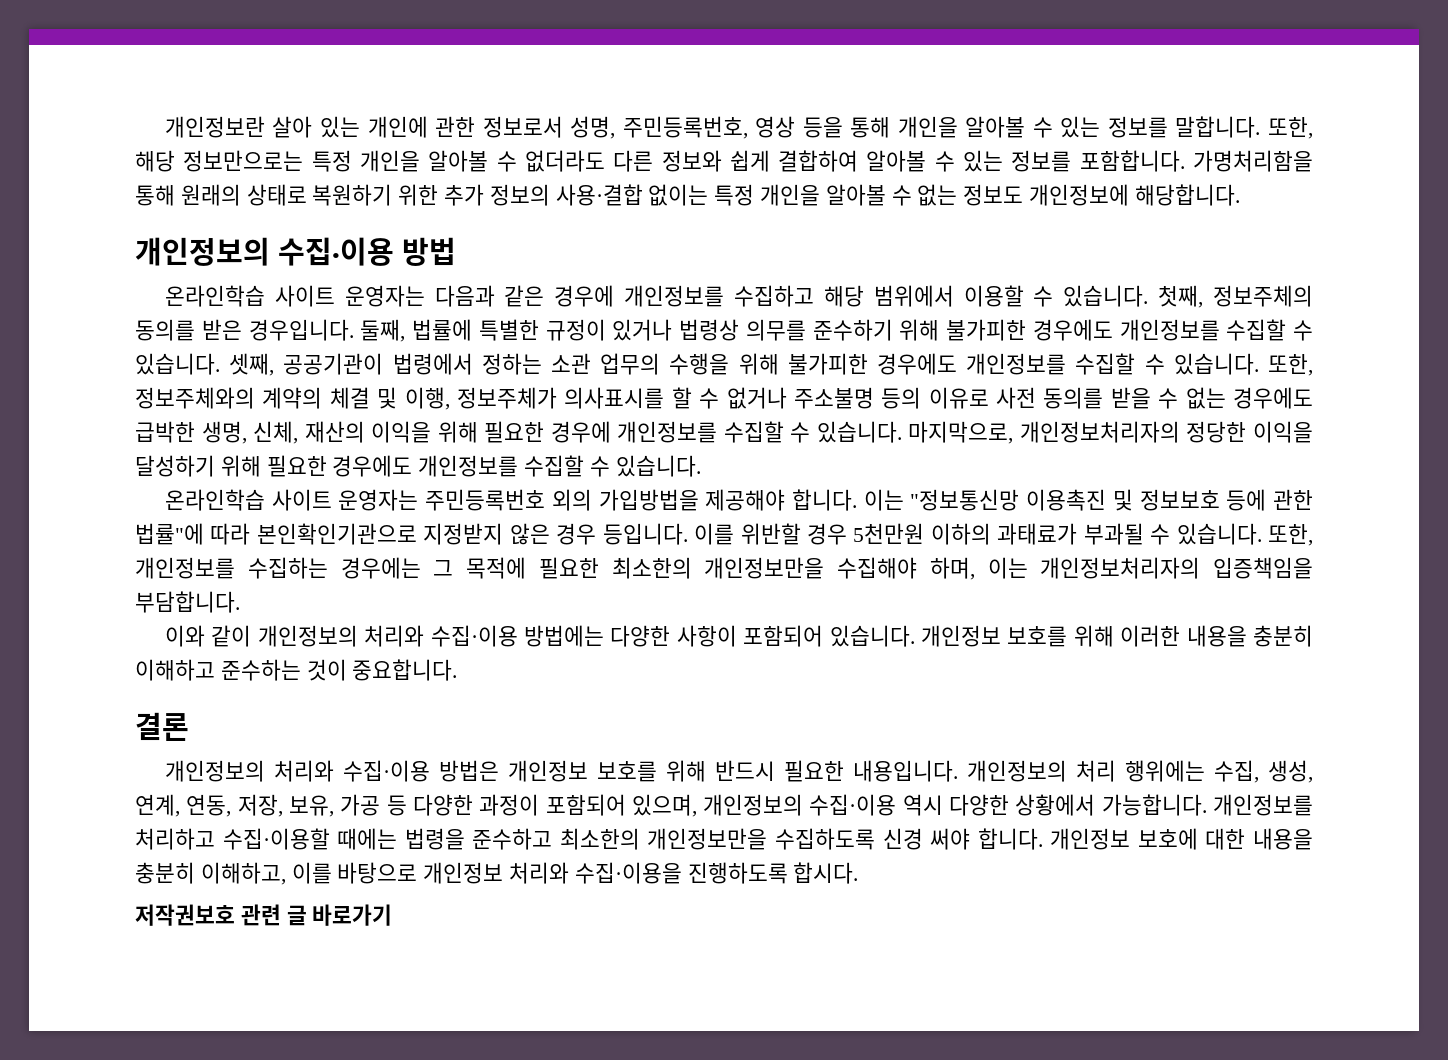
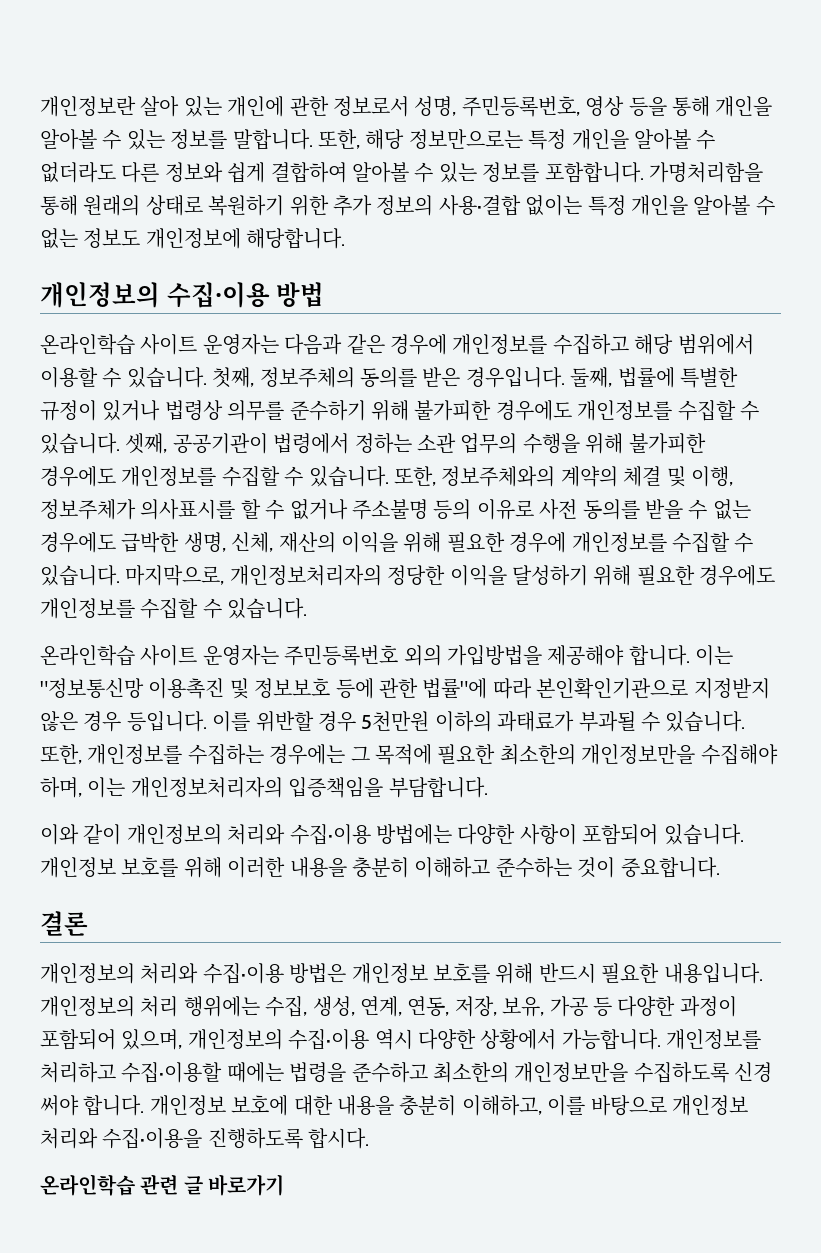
- 저작권보호 관련 글 바로가기
+ 온라인학습 관련 글 바로가기

